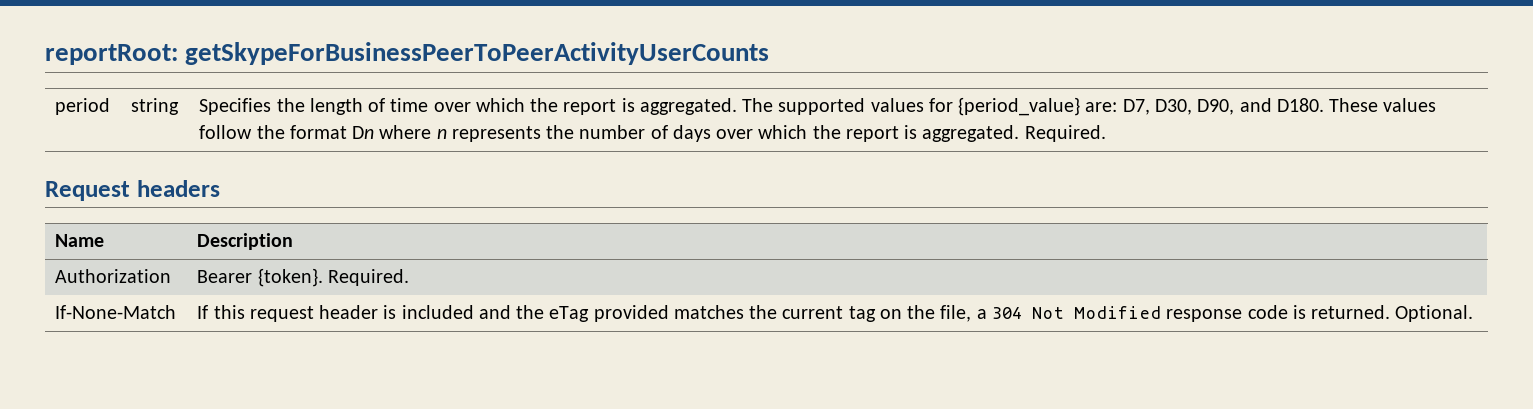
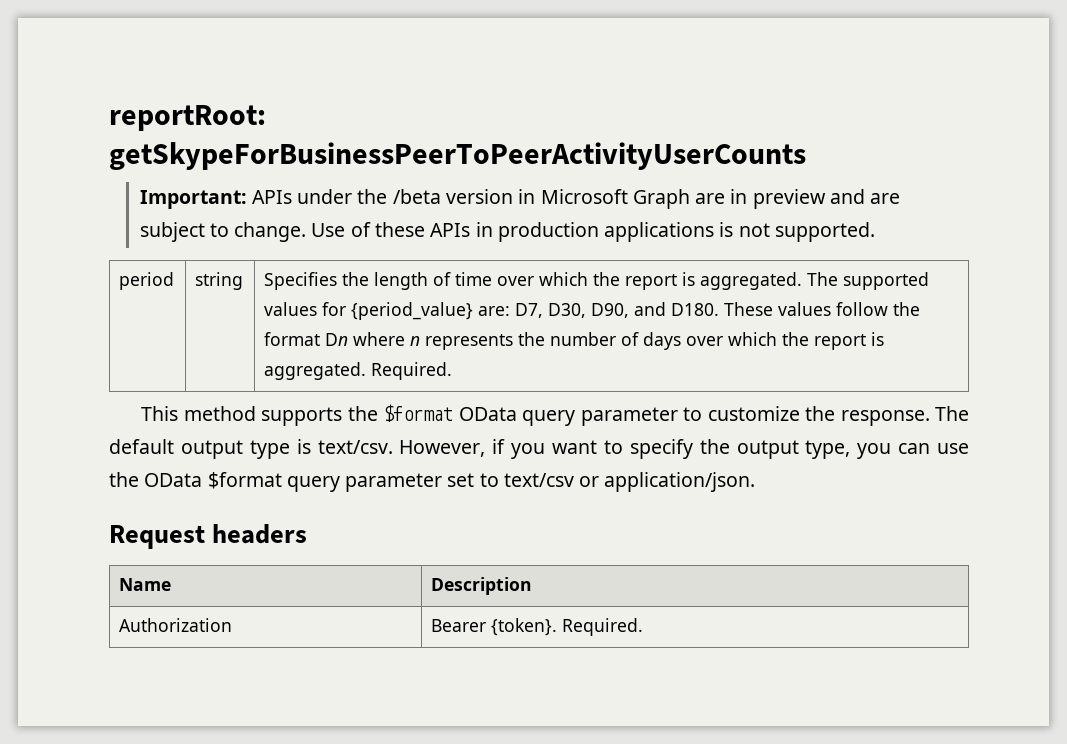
+ Important: APIs under the /beta version in Microsoft Graph are in preview and are subject to change. Use of these APIs in production applications is not supported.
+ This method supports the $format OData query parameter to customize the response. The default output type is text/csv. However, if you want to specify the output type, you can use the OData $format query parameter set to text/csv or application/json.
- If-None-Match | If this request header is included and the eTag provided matches the current tag on the file, a 304 Not Modified response code is returned. Optional.

